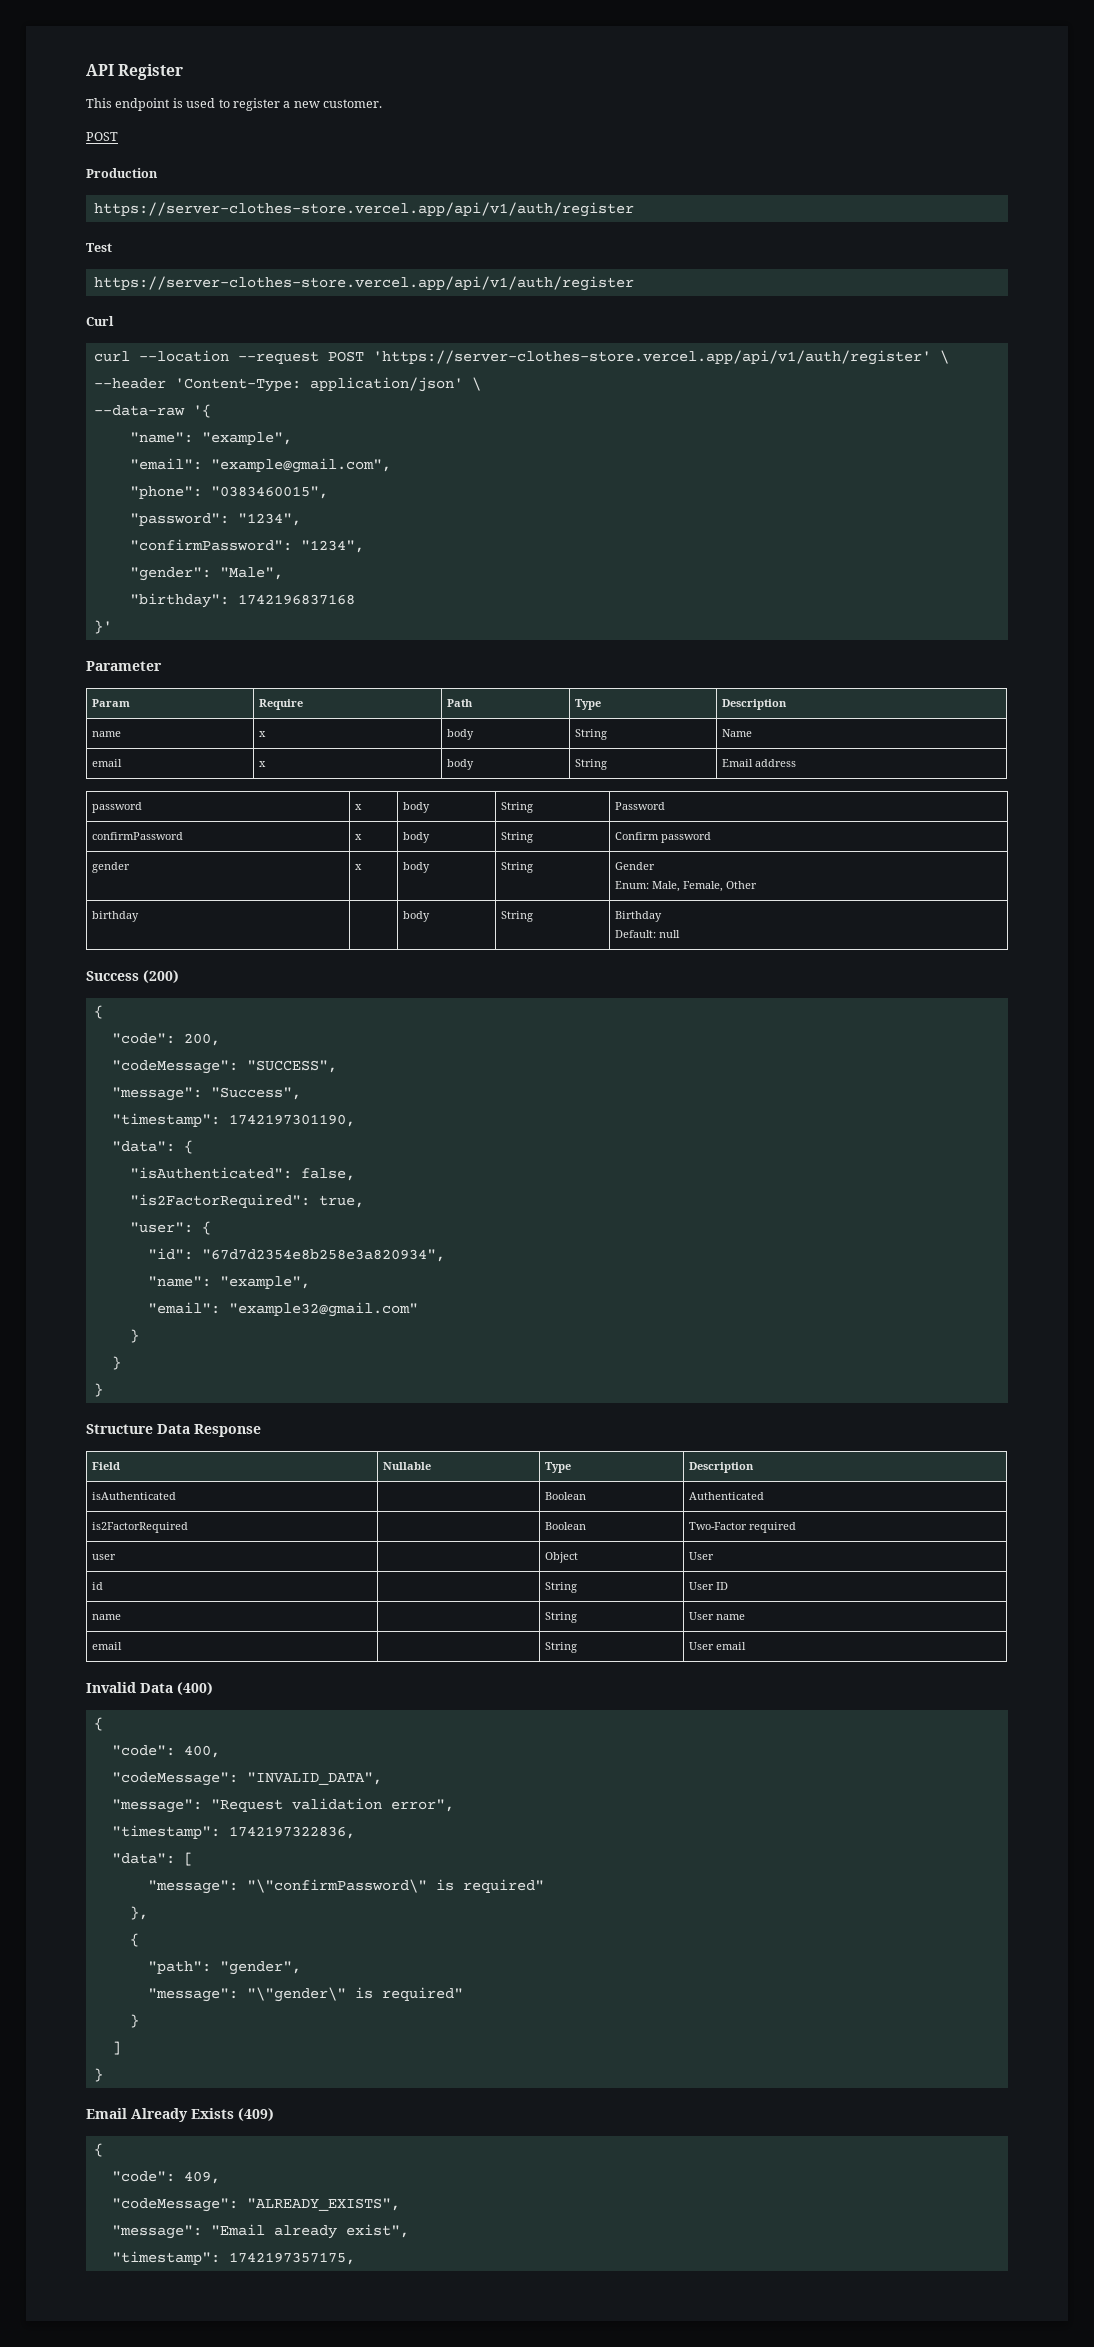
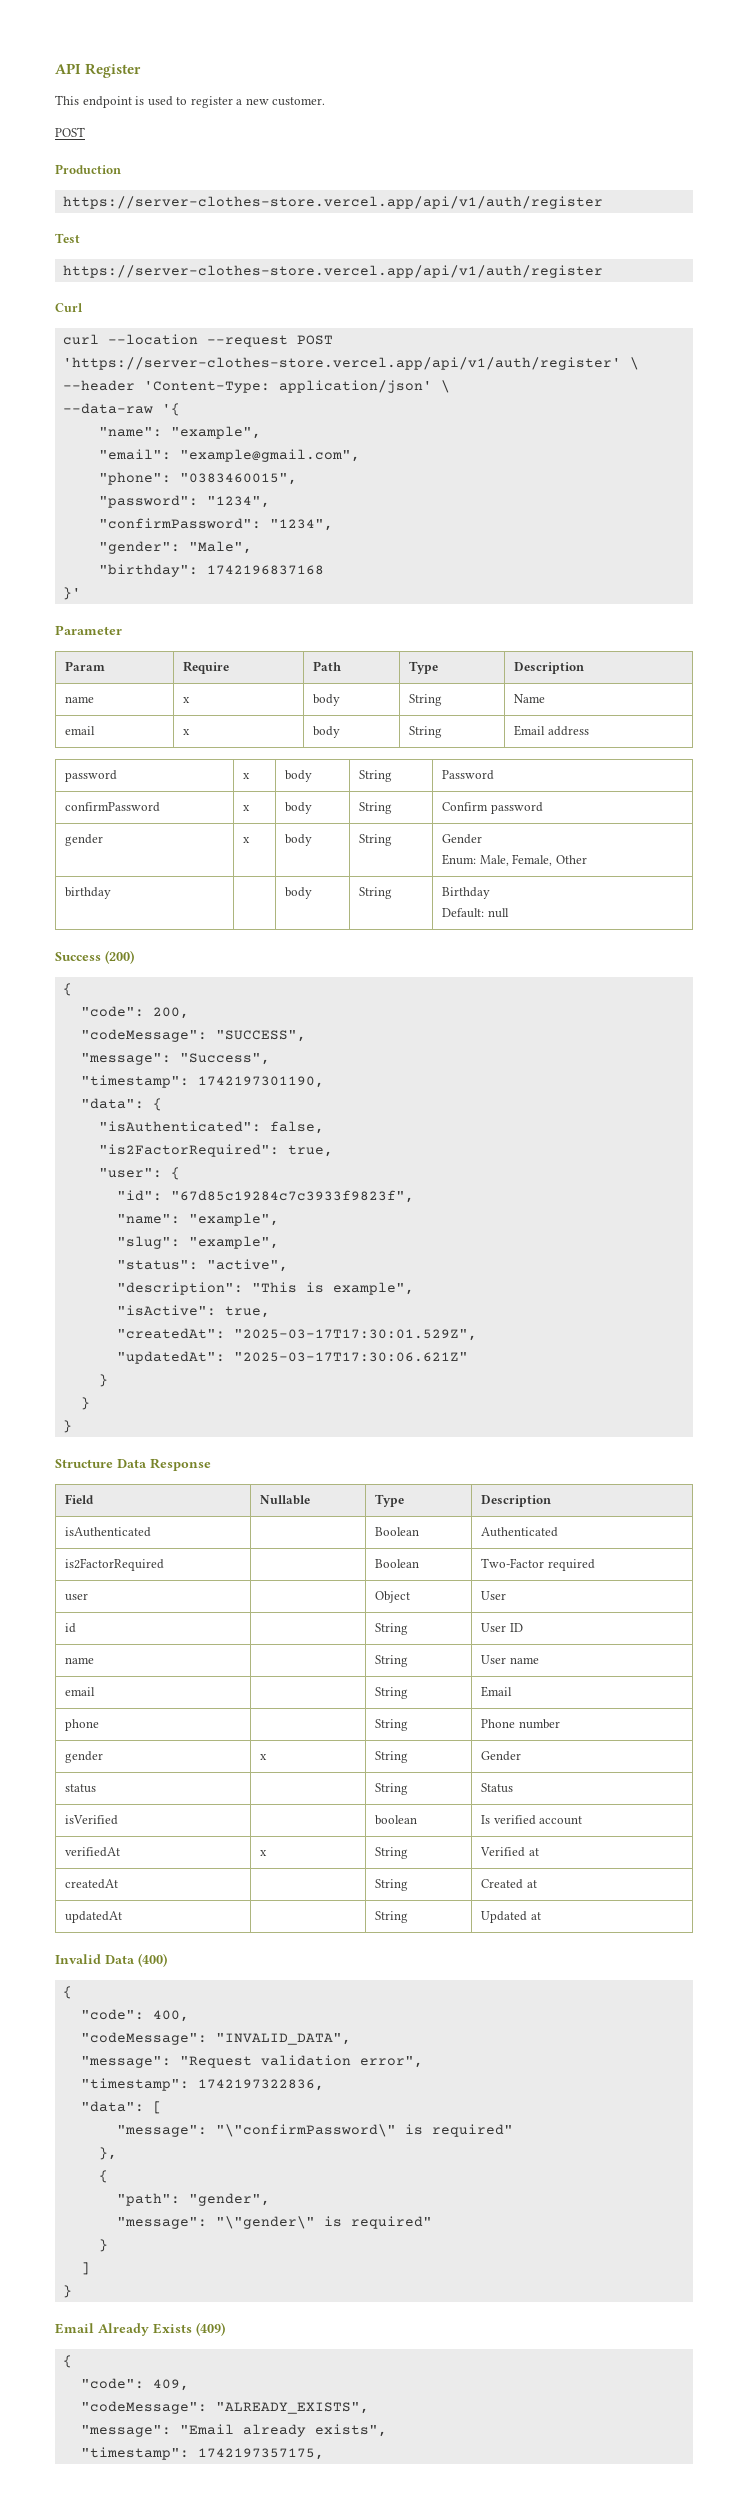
- "id": "67d7d2354e8b258e3a820934",
+ "id": "67d85c19284c7c3933f9823f",
  "name": "example",
- "email": "example32@gmail.com"
+ "slug": "example",
+ "status": "active",
+ "description": "This is example",
+ "isActive": true,
+ "createdAt": "2025-03-17T17:30:01.529Z",
+ "updatedAt": "2025-03-17T17:30:06.621Z"
- email | | String | User email
+ email | | String | Email
+ phone | | String | Phone number
+ gender | x | String | Gender
+ status | | String | Status
+ isVerified | | boolean | Is verified account
+ verifiedAt | x | String | Verified at
+ createdAt | | String | Created at
+ updatedAt | | String | Updated at
- "message": "Email already exist",
+ "message": "Email already exists",

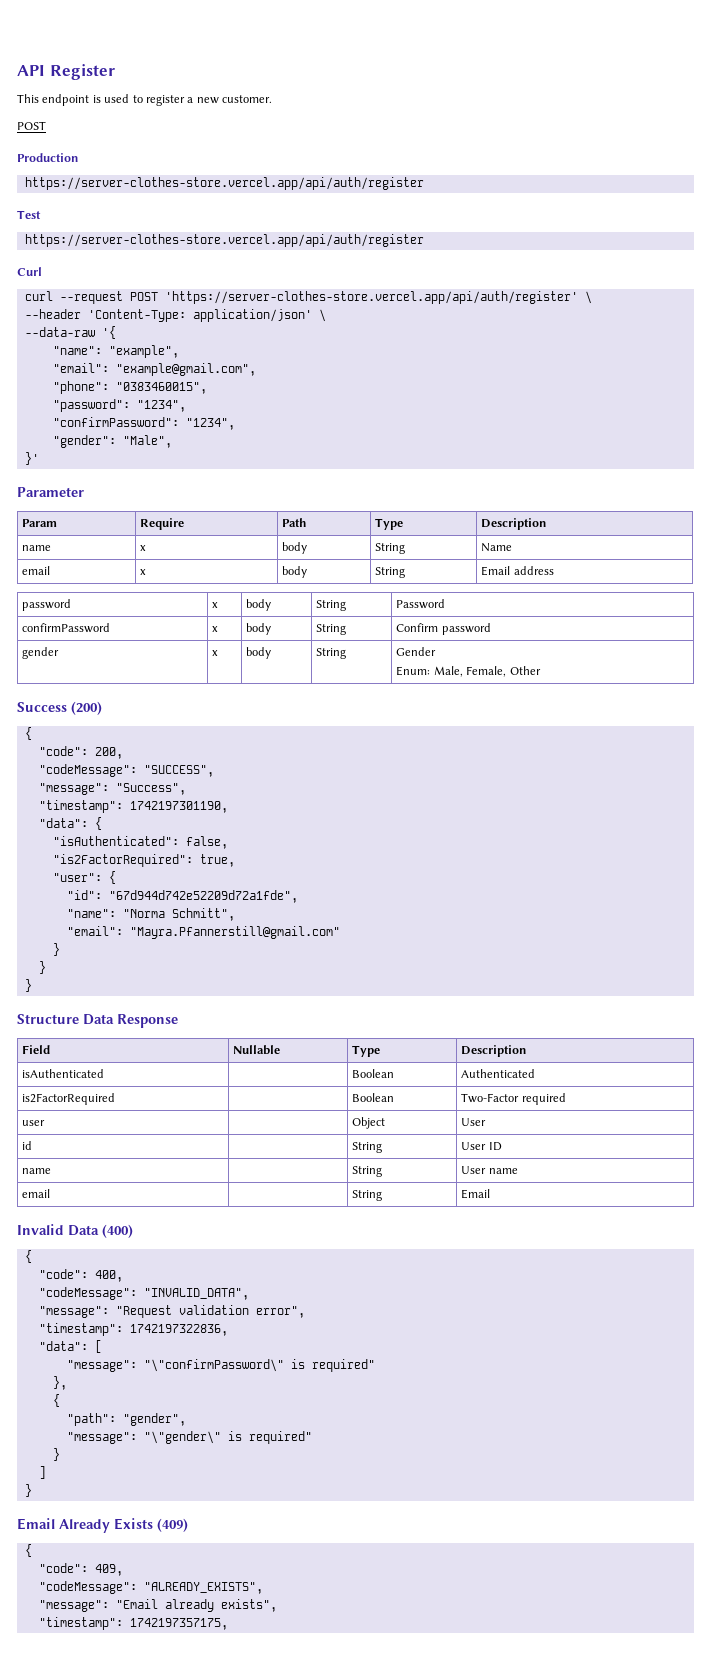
  Production
- https://server-clothes-store.vercel.app/api/v1/auth/register
+ https://server-clothes-store.vercel.app/api/auth/register
  Test
- https://server-clothes-store.vercel.app/api/v1/auth/register
+ https://server-clothes-store.vercel.app/api/auth/register
- curl --location --request POST 'https://server-clothes-store.vercel.app/api/v1/auth/register' \
+ curl --request POST 'https://server-clothes-store.vercel.app/api/auth/register' \
- "birthday": 1742196837168
- birthday | | body | String | Birthday
- Default: null
- "id": "67d85c19284c7c3933f9823f",
- "name": "example",
- "slug": "example",
- "status": "active",
- "description": "This is example",
- "isActive": true,
- "createdAt": "2025-03-17T17:30:01.529Z",
- "updatedAt": "2025-03-17T17:30:06.621Z"
+ "id": "67d944d742e52209d72a1fde",
+ "name": "Norma Schmitt",
+ "email": "Mayra.Pfannerstill@gmail.com"
- phone | | String | Phone number
- gender | x | String | Gender
- status | | String | Status
- isVerified | | boolean | Is verified account
- verifiedAt | x | String | Verified at
- createdAt | | String | Created at
- updatedAt | | String | Updated at

